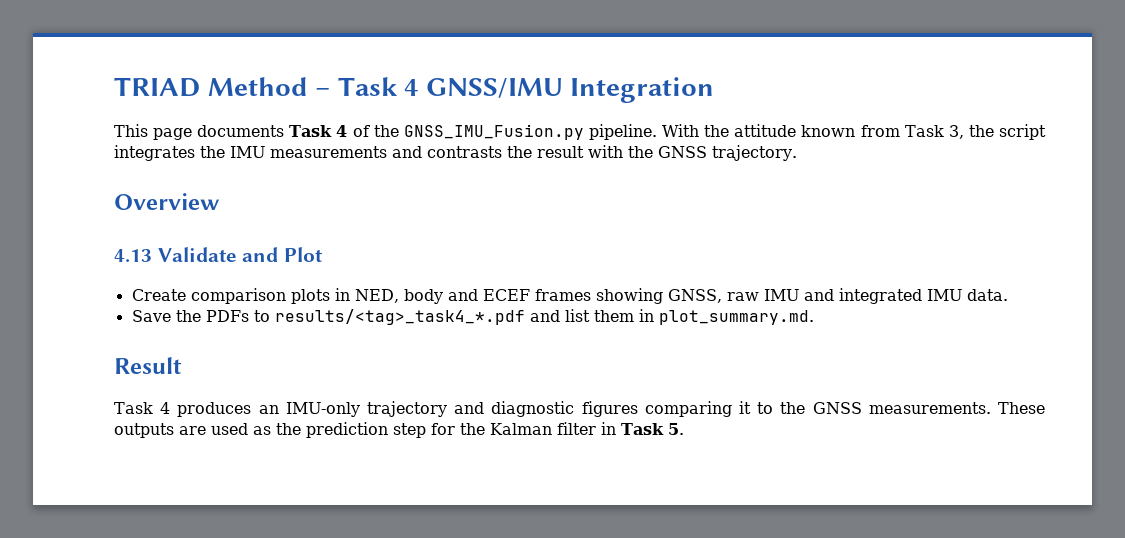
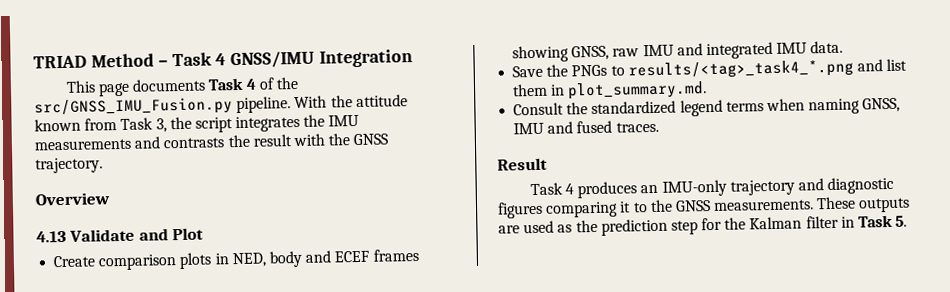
- This page documents Task 4 of the GNSS_IMU_Fusion.py pipeline.
+ This page documents Task 4 of the src/GNSS_IMU_Fusion.py pipeline.
- Save the PDFs to results/<tag>_task4_*.pdf and list them in plot_summary.md.
+ Save the PNGs to results/<tag>_task4_*.png and list them in plot_summary.md.
+ Consult the standardized legend terms when naming GNSS, IMU and fused traces.

